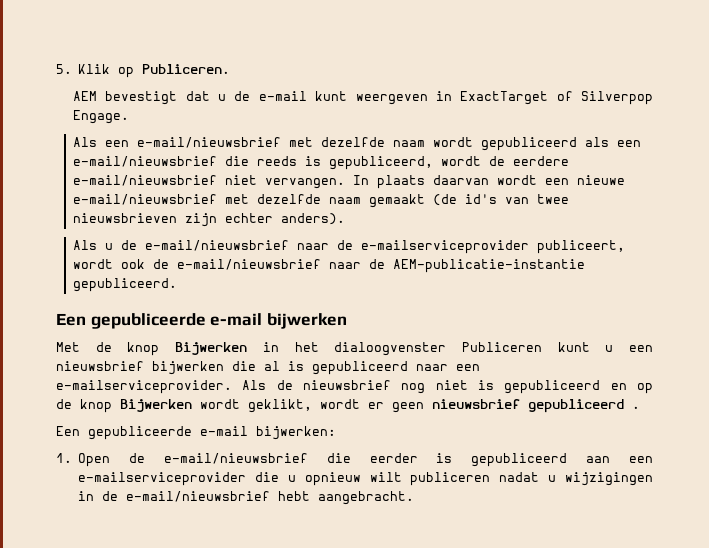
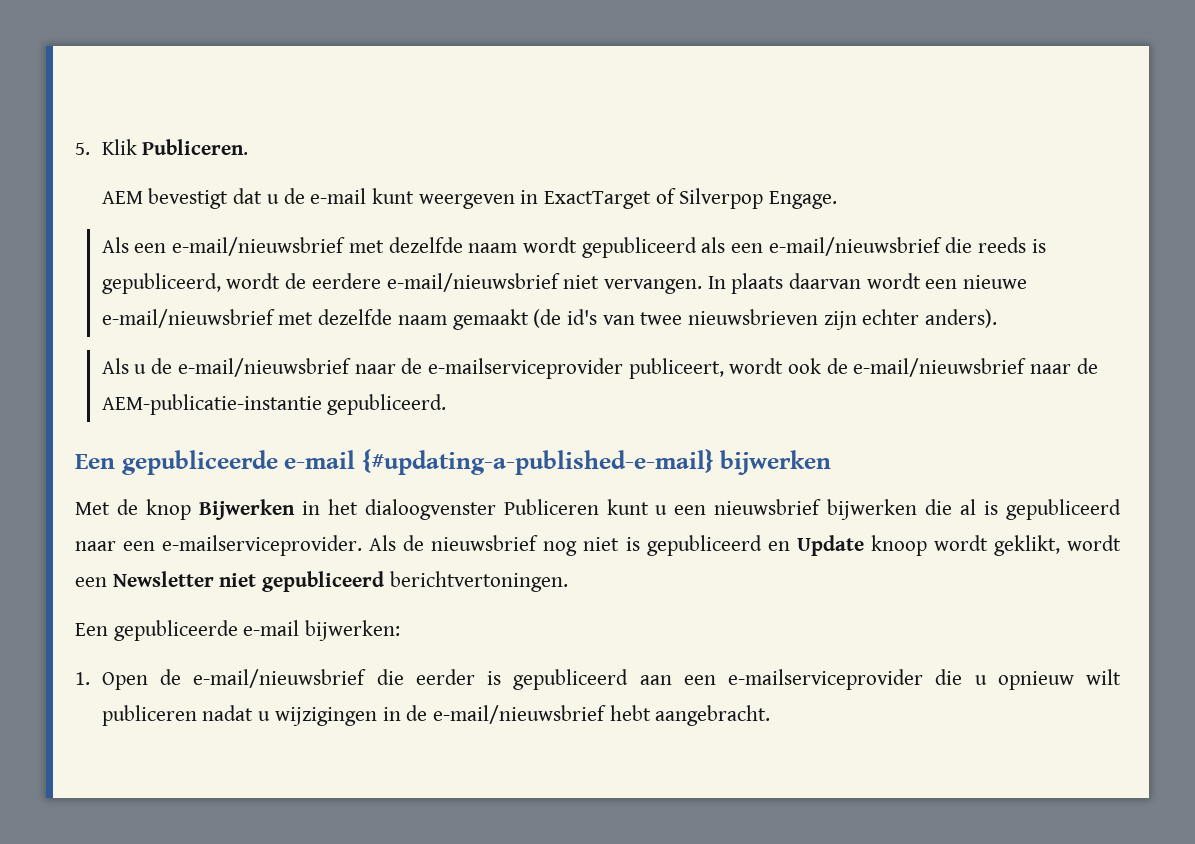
- 5. Klik op Publiceren.
+ 5. Klik Publiceren.
- Een gepubliceerde e-mail bijwerken
+ Een gepubliceerde e-mail {#updating-a-published-e-mail} bijwerken
- Als de nieuwsbrief nog niet is gepubliceerd en op de knop Bijwerken wordt geklikt, wordt er geen nieuwsbrief gepubliceerd .
+ Als de nieuwsbrief nog niet is gepubliceerd en Update knoop wordt geklikt, wordt een Newsletter niet gepubliceerd berichtvertoningen.

